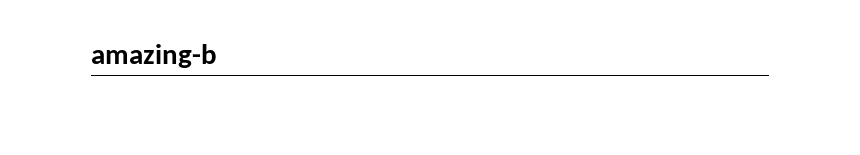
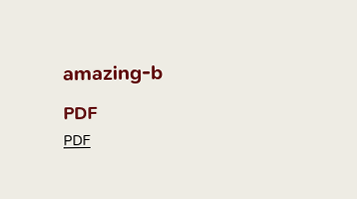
  amazing-b
+ PDF
+ PDF

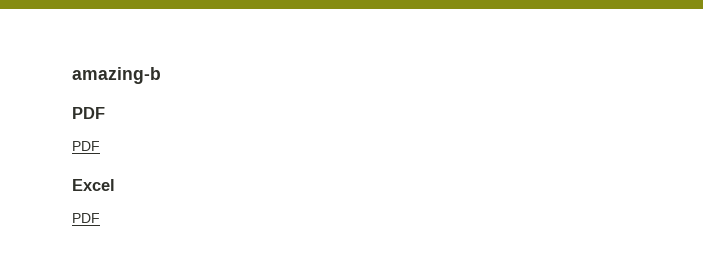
+ Excel
+ PDF

